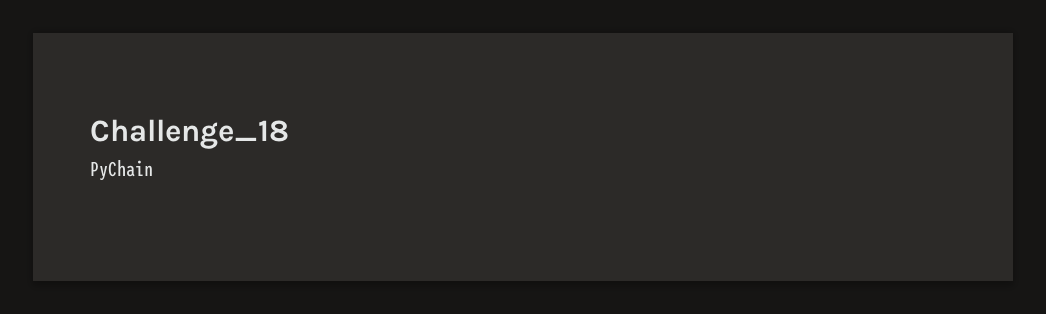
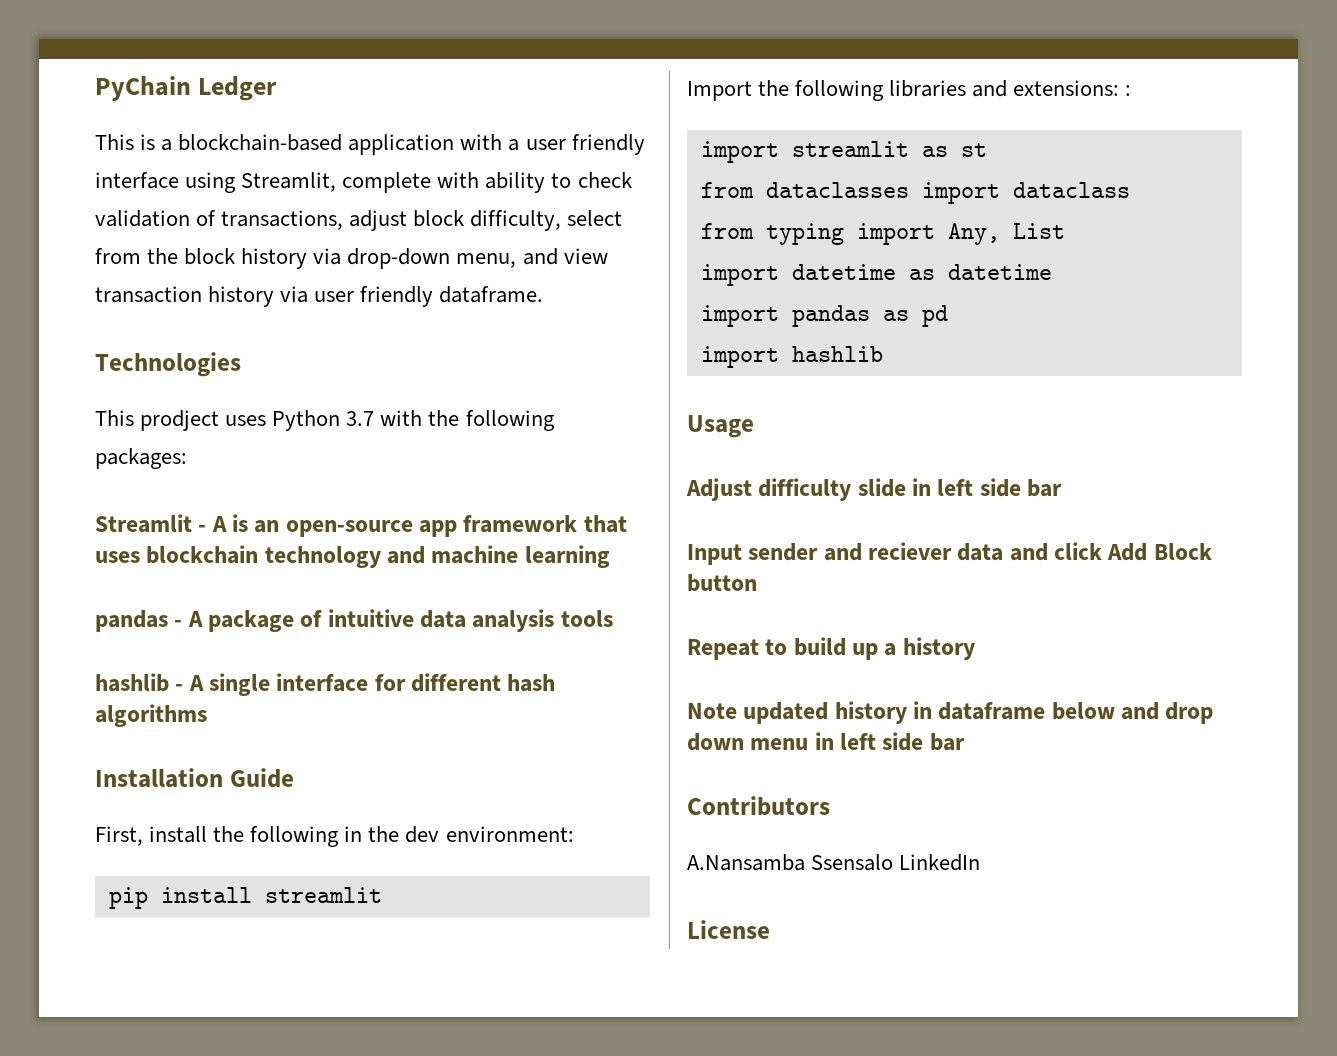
- Challenge_18
- PyChain
+ PyChain Ledger
+ This is a blockchain-based application with a user friendly interface using Streamlit, complete with ability to check validation of transactions, adjust block difficulty, select from the block history via drop-down menu, and view transaction history via user friendly dataframe.
+ Technologies
+ This prodject uses Python 3.7 with the following packages:
+ Streamlit - A is an open-source app framework that uses blockchain technology and machine learning
+ pandas - A package of intuitive data analysis tools
+ hashlib - A single interface for different hash algorithms
+ Installation Guide
+ First, install the following in the dev environment:
+ pip install streamlit
+ Import the following libraries and extensions: :
+ import streamlit as st
+ from dataclasses import dataclass
+ from typing import Any, List
+ import datetime as datetime
+ import pandas as pd
+ import hashlib
+ Usage
+ Adjust difficulty slide in left side bar
+ Input sender and reciever data and click Add Block button
+ Repeat to build up a history
+ Note updated history in dataframe below and drop down menu in left side bar
+ Contributors
+ A.Nansamba Ssensalo LinkedIn
+ License

